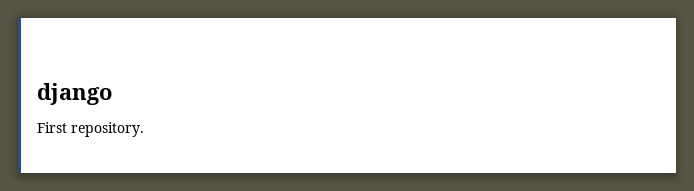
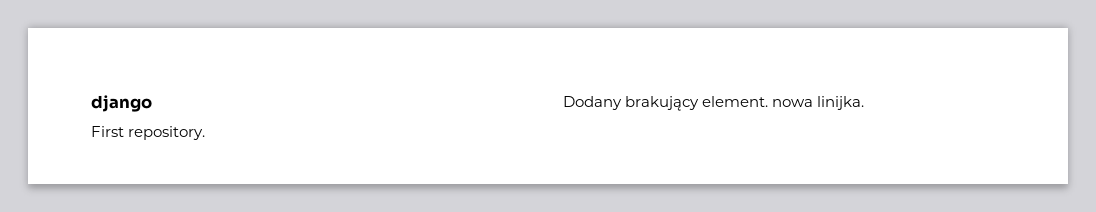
+ Dodany brakujący element. nowa linijka.

